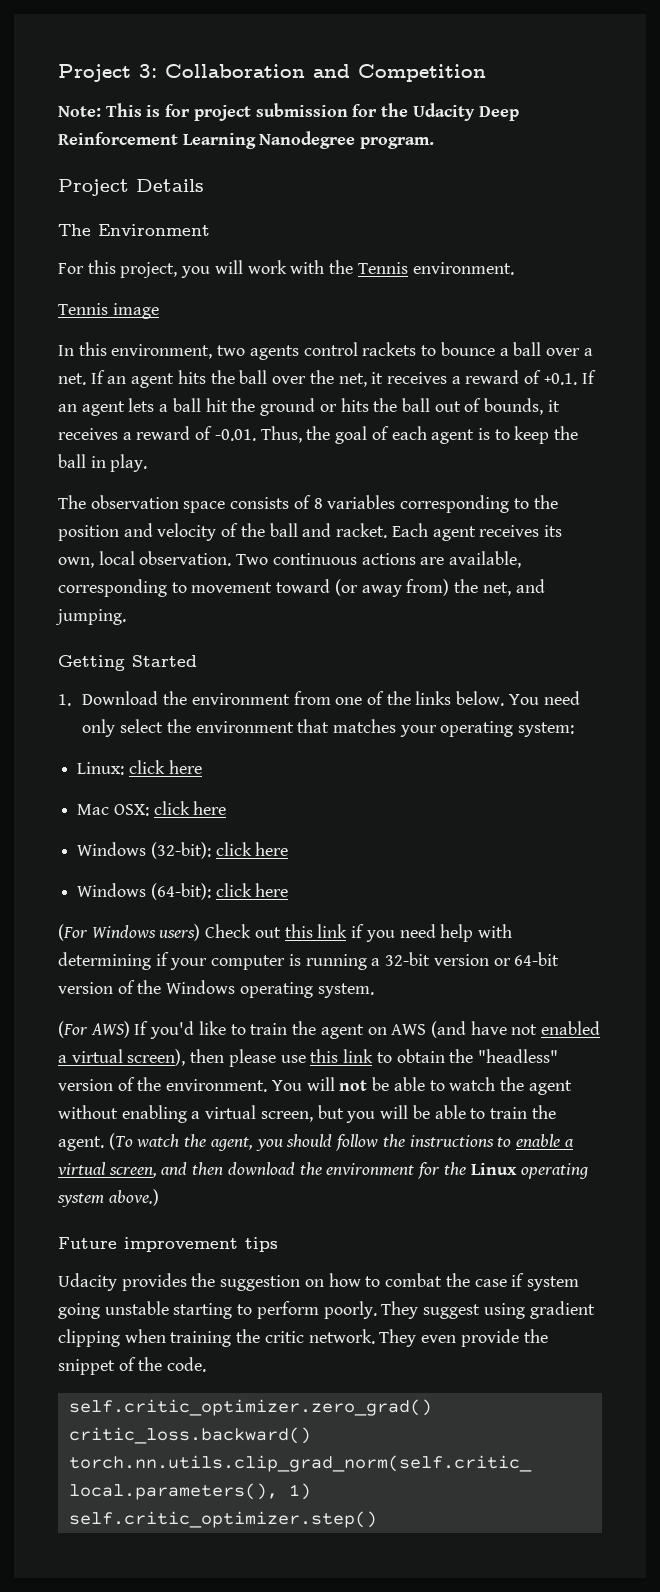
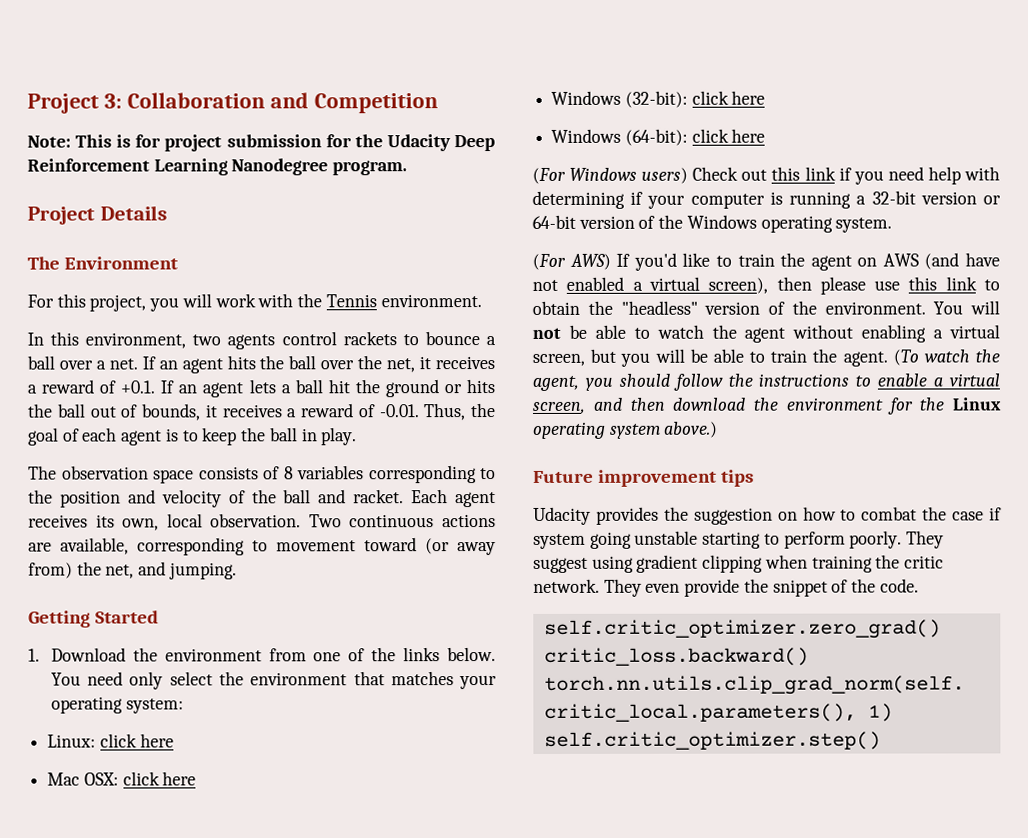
- Tennis image

